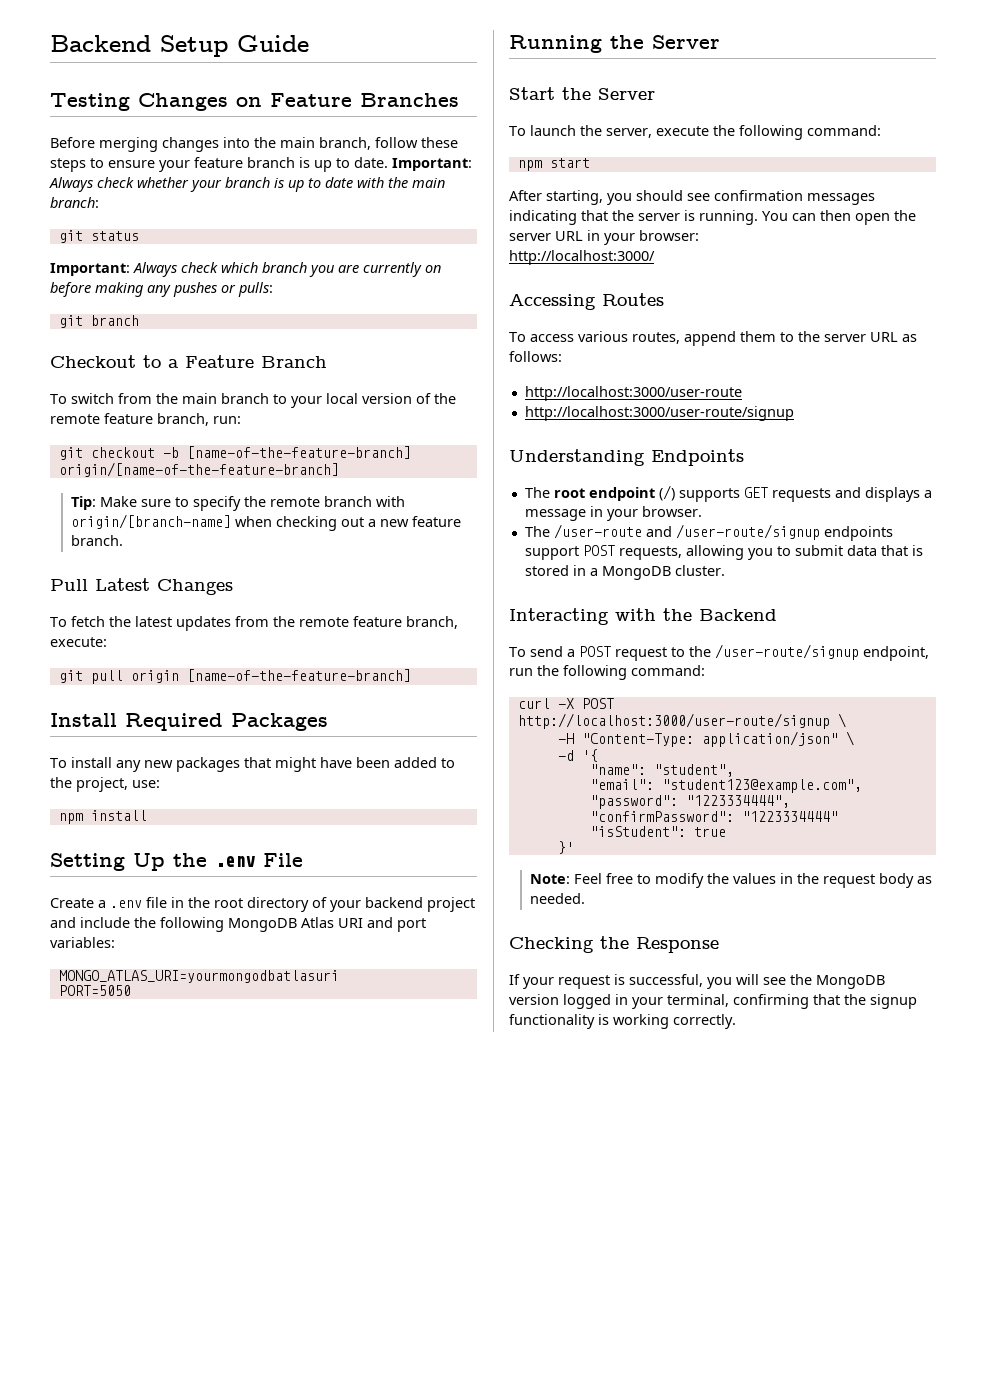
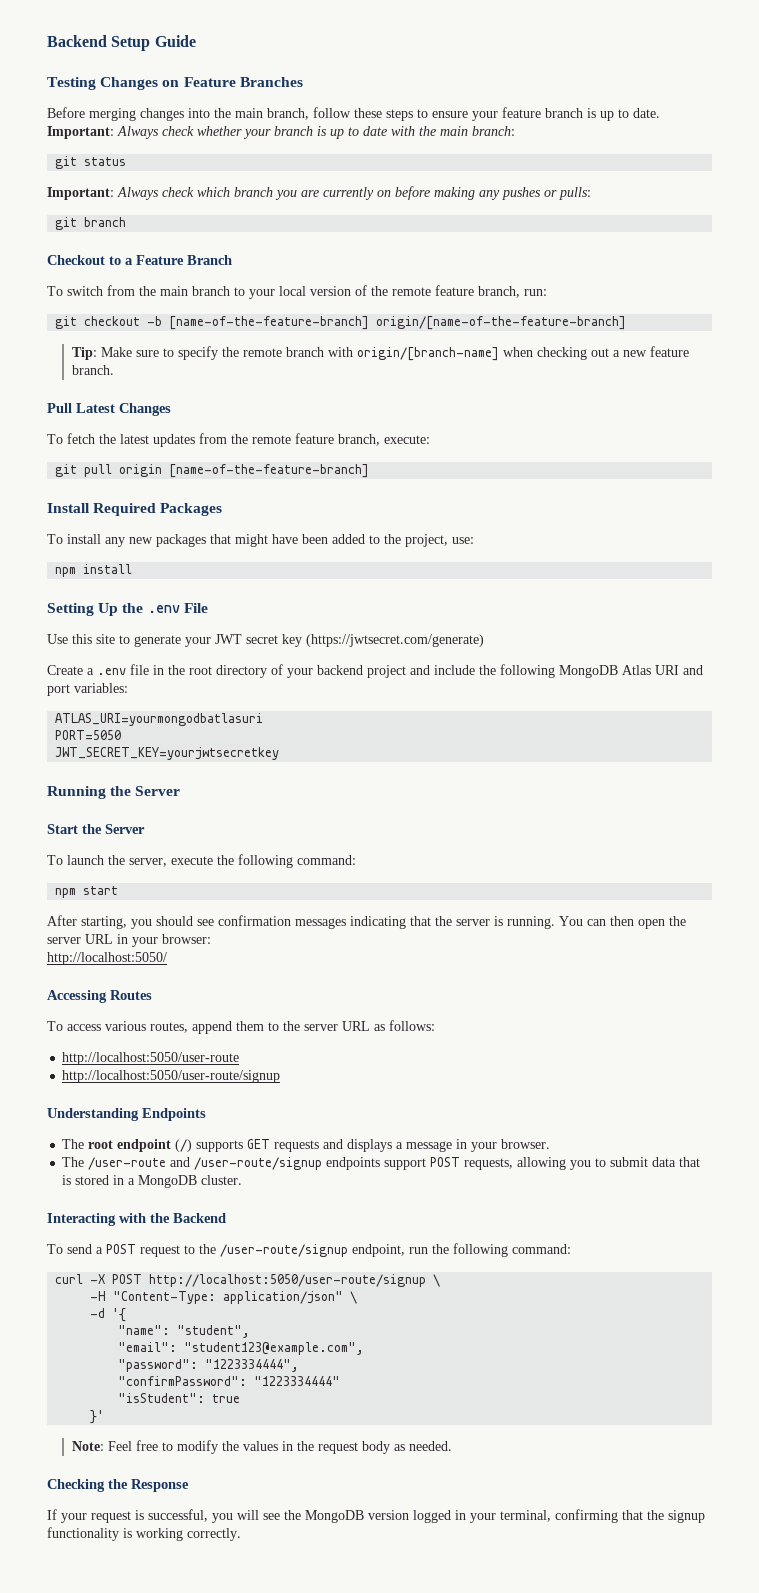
+ Use this site to generate your JWT secret key (https://jwtsecret.com/generate)
- MONGO_ATLAS_URI=yourmongodbatlasuri
+ ATLAS_URI=yourmongodbatlasuri
+ JWT_SECRET_KEY=yourjwtsecretkey
- http://localhost:3000/
+ http://localhost:5050/
- http://localhost:3000/user-route
- http://localhost:3000/user-route/signup
+ http://localhost:5050/user-route
+ http://localhost:5050/user-route/signup
- curl -X POST http://localhost:3000/user-route/signup \
+ curl -X POST http://localhost:5050/user-route/signup \

